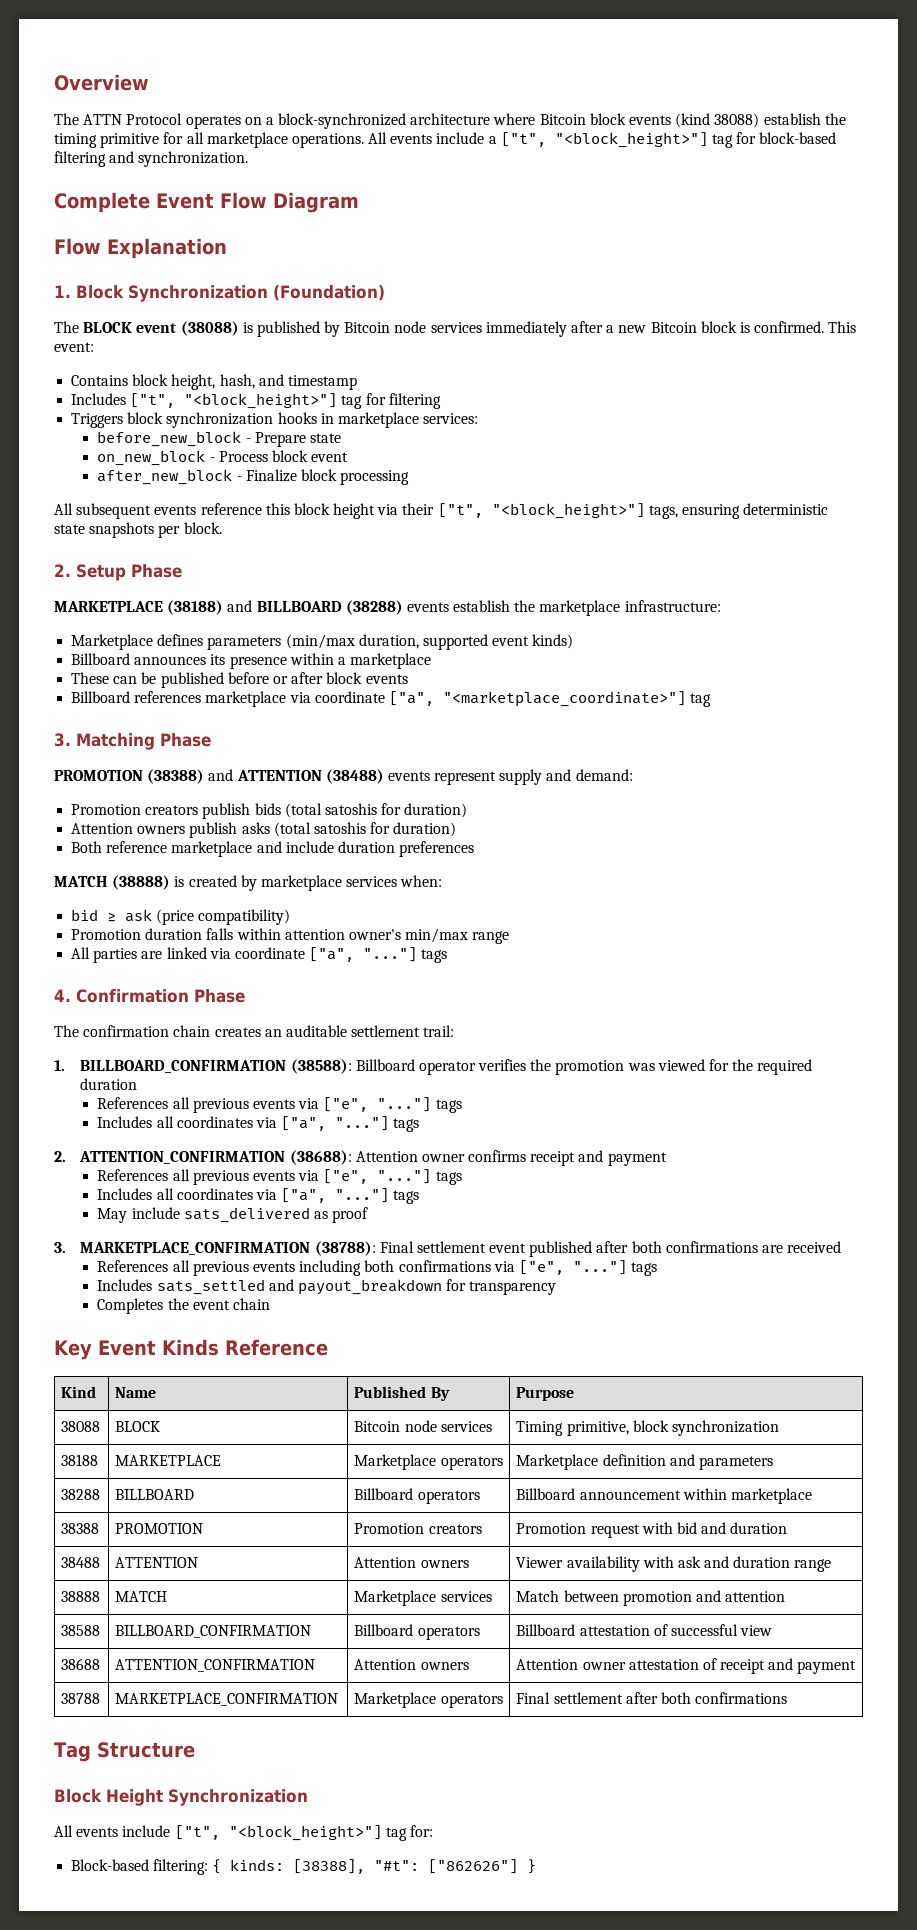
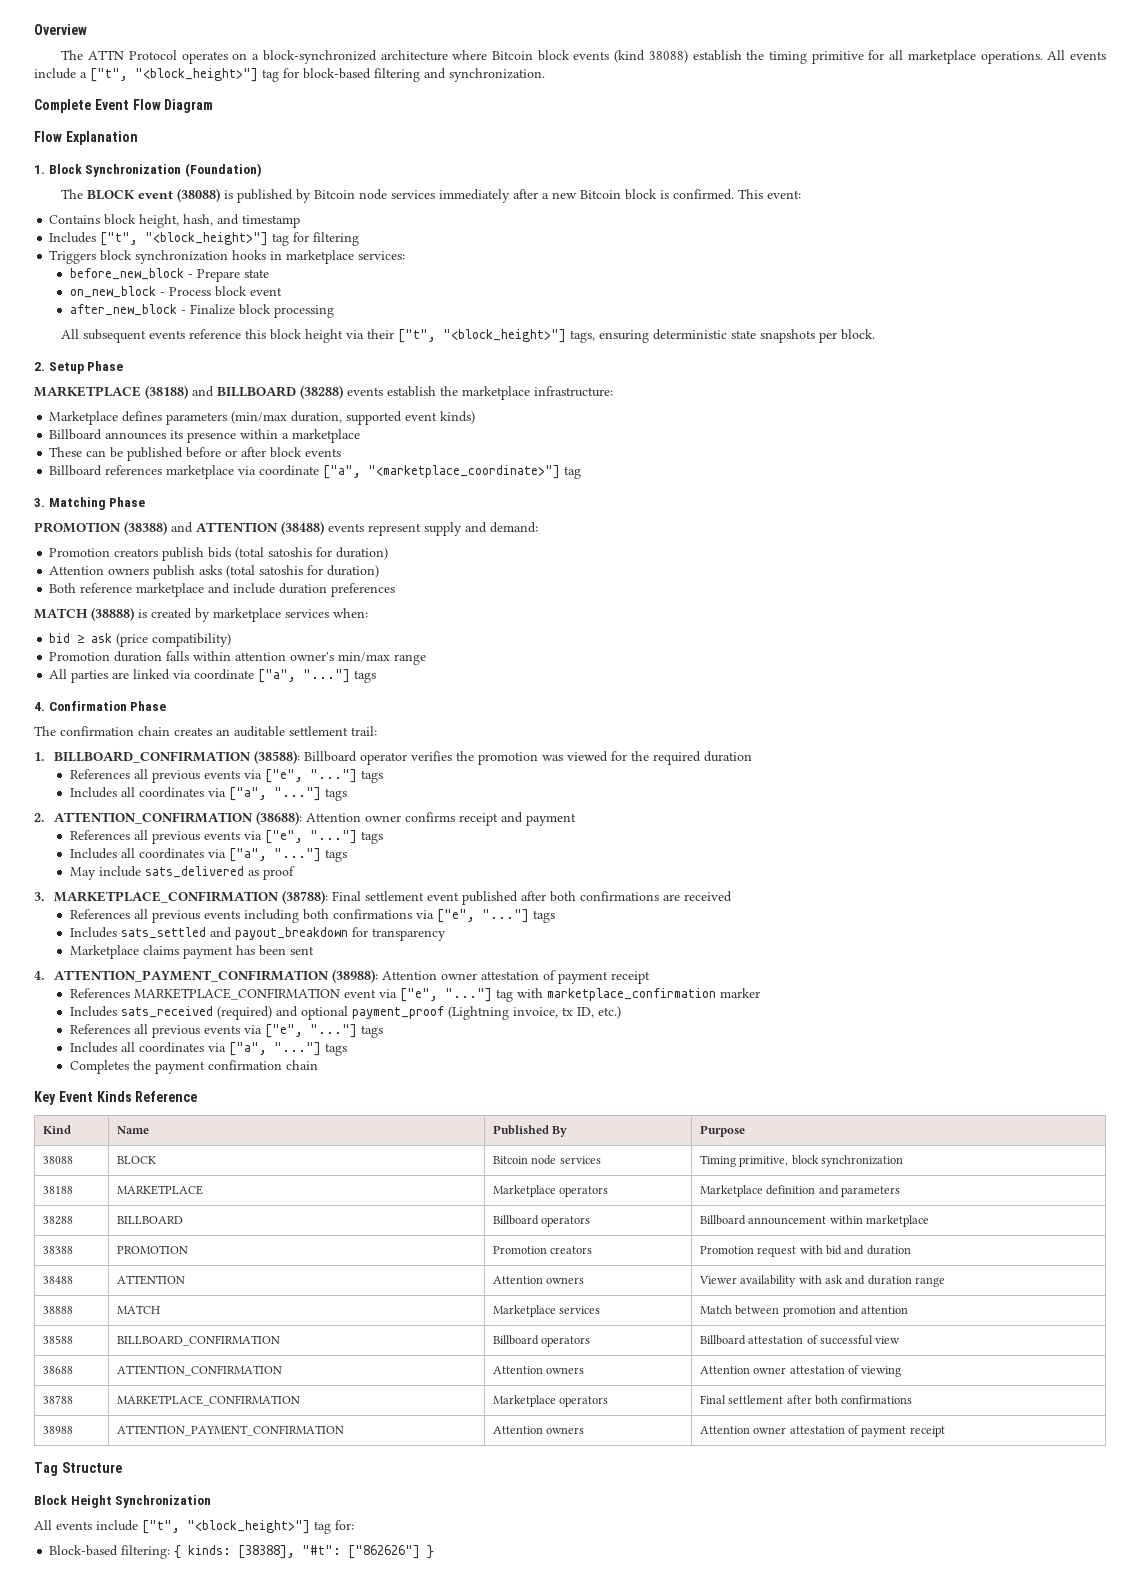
+ Marketplace claims payment has been sent
+ 4. ATTENTION_PAYMENT_CONFIRMATION (38988): Attention owner attestation of payment receipt
+ References MARKETPLACE_CONFIRMATION event via ["e", "..."] tag with marketplace_confirmation marker
+ Includes sats_received (required) and optional payment_proof (Lightning invoice, tx ID, etc.)
+ References all previous events via ["e", "..."] tags
+ Includes all coordinates via ["a", "..."] tags
- Completes the event chain
+ Completes the payment confirmation chain
- 38688 | ATTENTION_CONFIRMATION | Attention owners | Attention owner attestation of receipt and payment
+ 38688 | ATTENTION_CONFIRMATION | Attention owners | Attention owner attestation of viewing
+ 38988 | ATTENTION_PAYMENT_CONFIRMATION | Attention owners | Attention owner attestation of payment receipt

